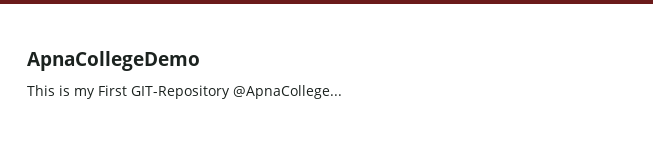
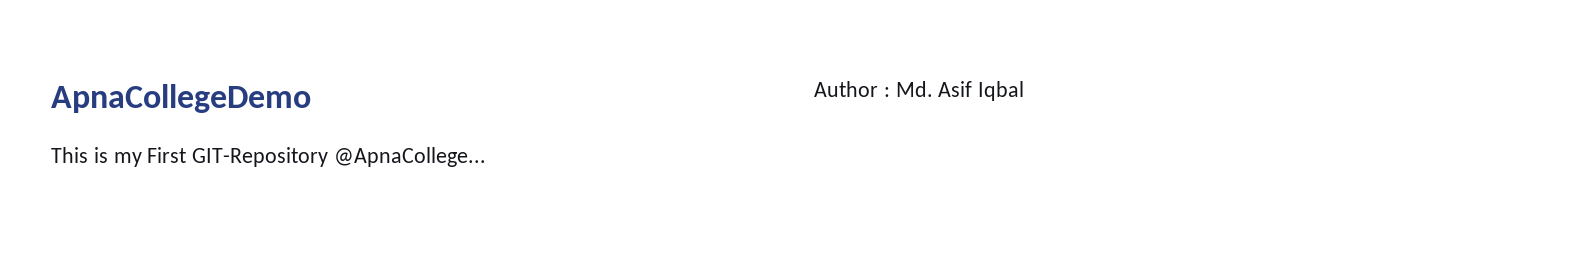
+ Author : Md. Asif Iqbal

